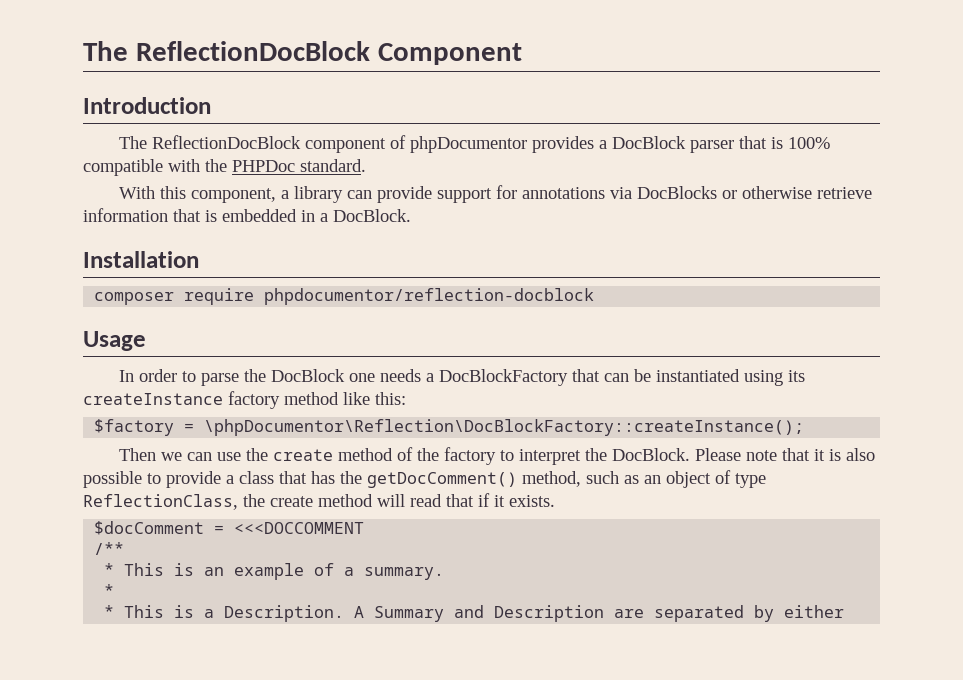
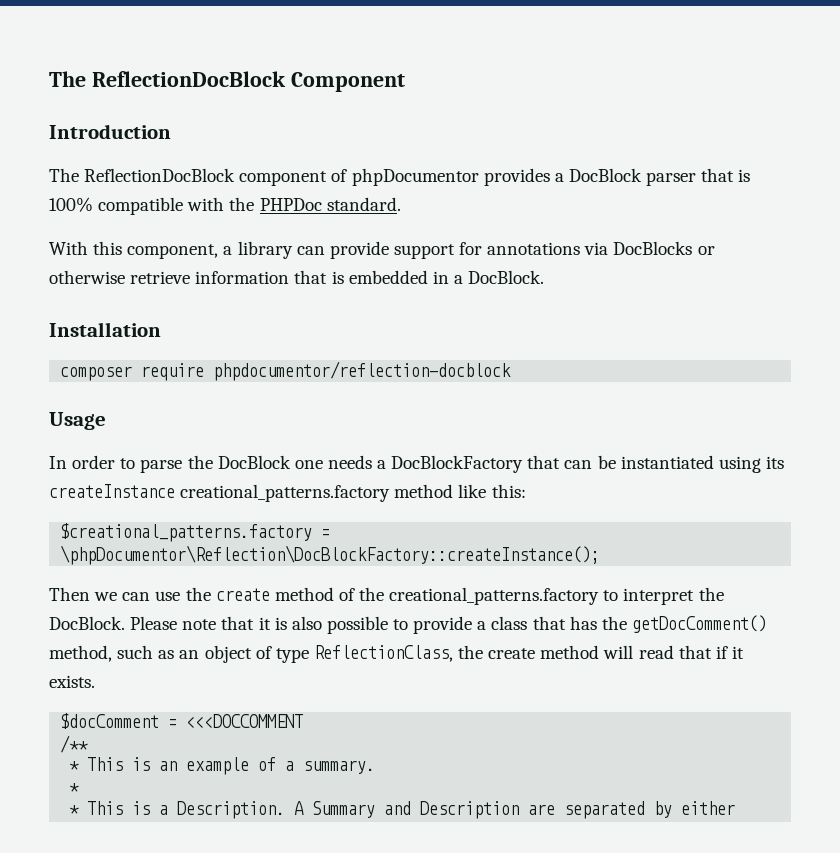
- In order to parse the DocBlock one needs a DocBlockFactory that can be instantiated using its createInstance factory method like this:
+ In order to parse the DocBlock one needs a DocBlockFactory that can be instantiated using its createInstance creational_patterns.factory method like this:
- $factory = \phpDocumentor\Reflection\DocBlockFactory::createInstance();
+ $creational_patterns.factory = \phpDocumentor\Reflection\DocBlockFactory::createInstance();
- Then we can use the create method of the factory to interpret the DocBlock.
+ Then we can use the create method of the creational_patterns.factory to interpret the DocBlock.

